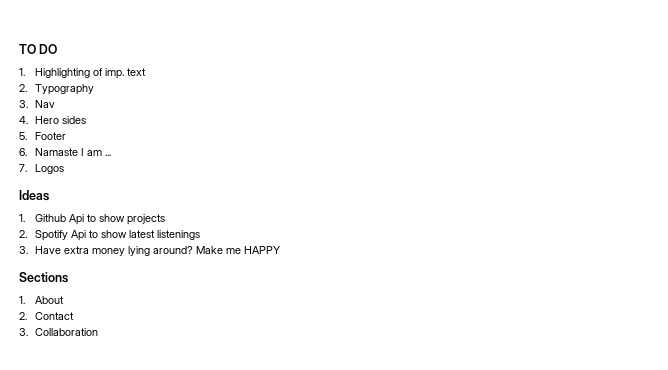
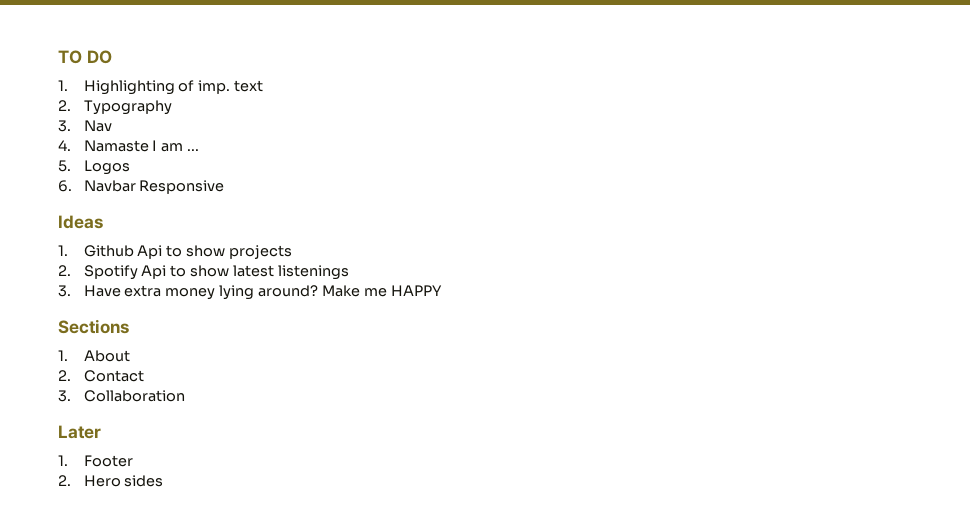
- 4. Hero sides
- 5. Footer
- 6. Namaste I am ...
+ 4. Namaste I am ...
- 7. Logos
+ 5. Logos
+ 6. Navbar Responsive
+ Later
+ 1. Footer
+ 2. Hero sides

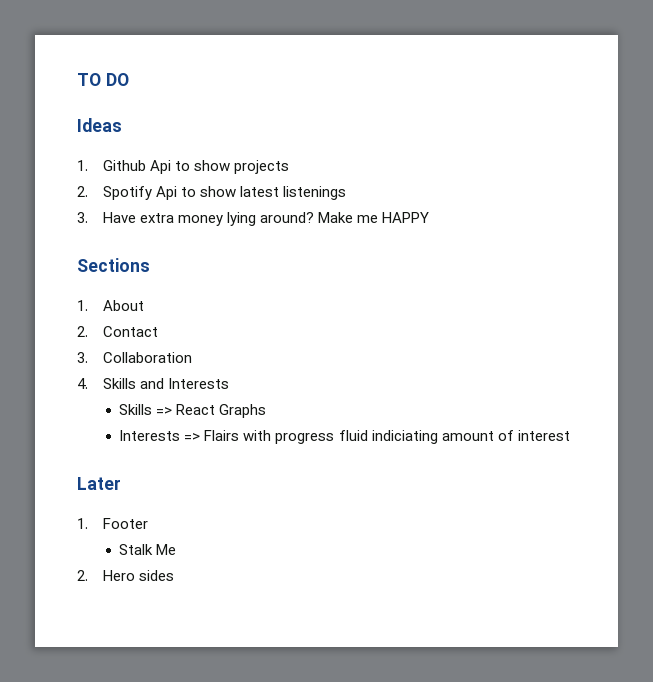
- 1. Highlighting of imp. text
- 2. Typography
- 3. Nav
- 4. Namaste I am ...
- 5. Logos
- 6. Navbar Responsive
+ 4. Skills and Interests
+ Skills => React Graphs
+ Interests => Flairs with progress fluid indiciating amount of interest
+ Stalk Me

